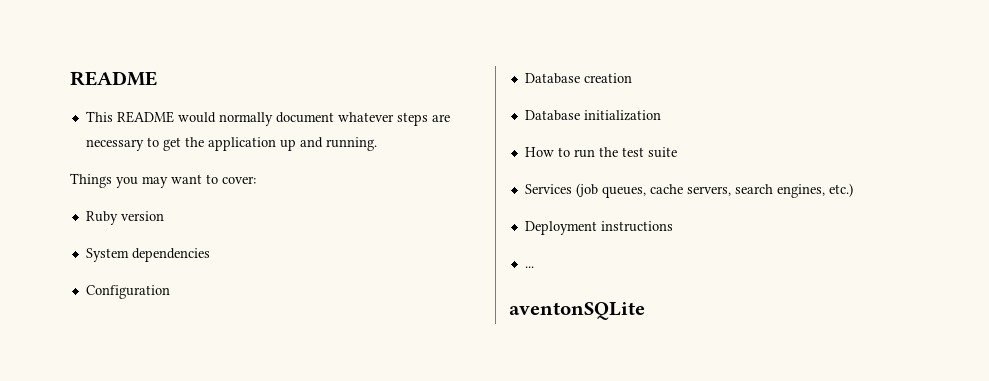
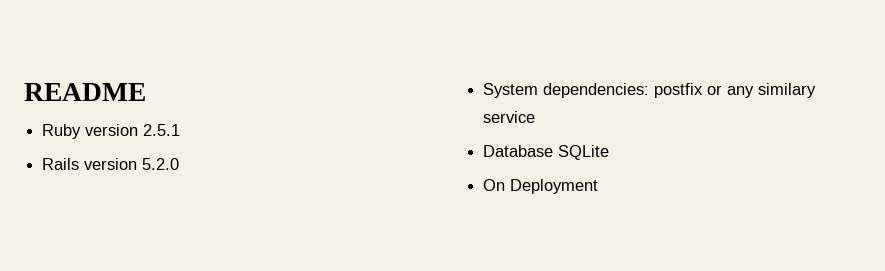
- This README would normally document whatever steps are necessary to get the application up and running.
- Things you may want to cover:
- Ruby version
- System dependencies
- Configuration
- Database creation
- Database initialization
- How to run the test suite
- Services (job queues, cache servers, search engines, etc.)
- Deployment instructions
- ...
- aventonSQLite
+ Ruby version 2.5.1
+ Rails version 5.2.0
+ System dependencies: postfix or any similary service
+ Database SQLite
+ On Deployment

